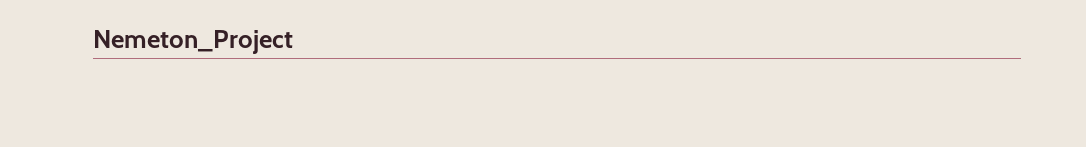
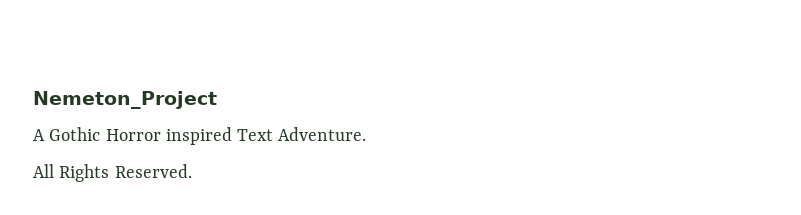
+ A Gothic Horror inspired Text Adventure.
+ All Rights Reserved.

